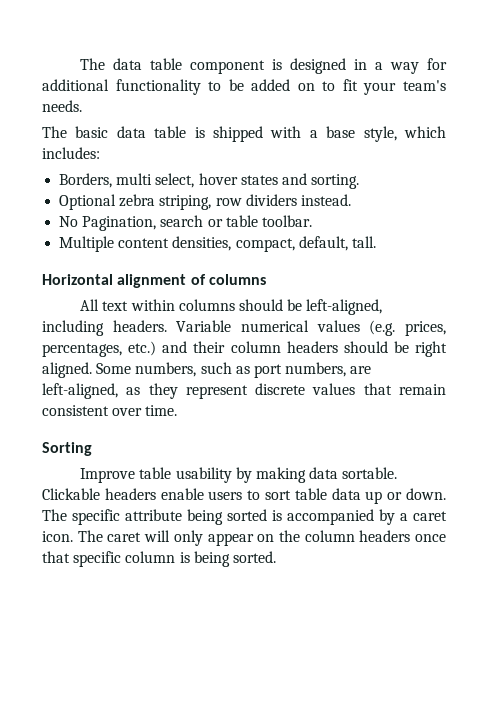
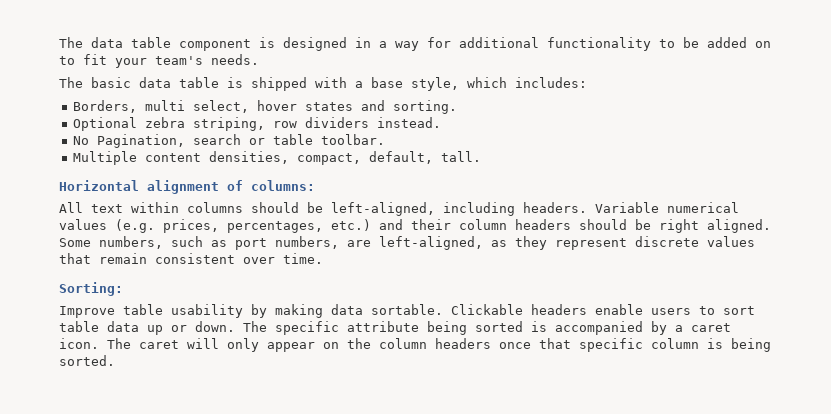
- Horizontal alignment of columns
+ Horizontal alignment of columns:
- Sorting
+ Sorting:

